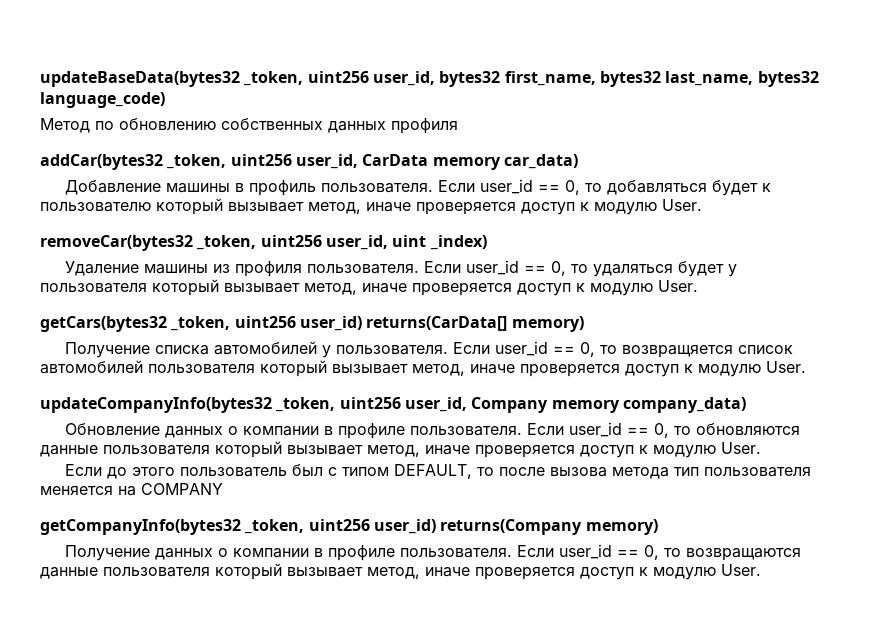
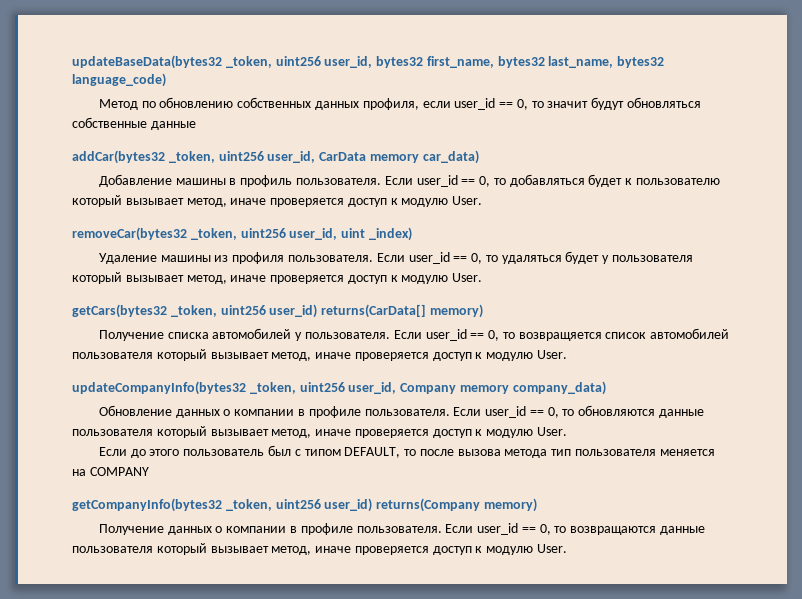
- Метод по обновлению собственных данных профиля
+ Метод по обновлению собственных данных профиля, если user_id == 0, то значит будут обновляться собственные данные

